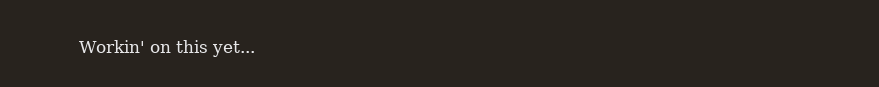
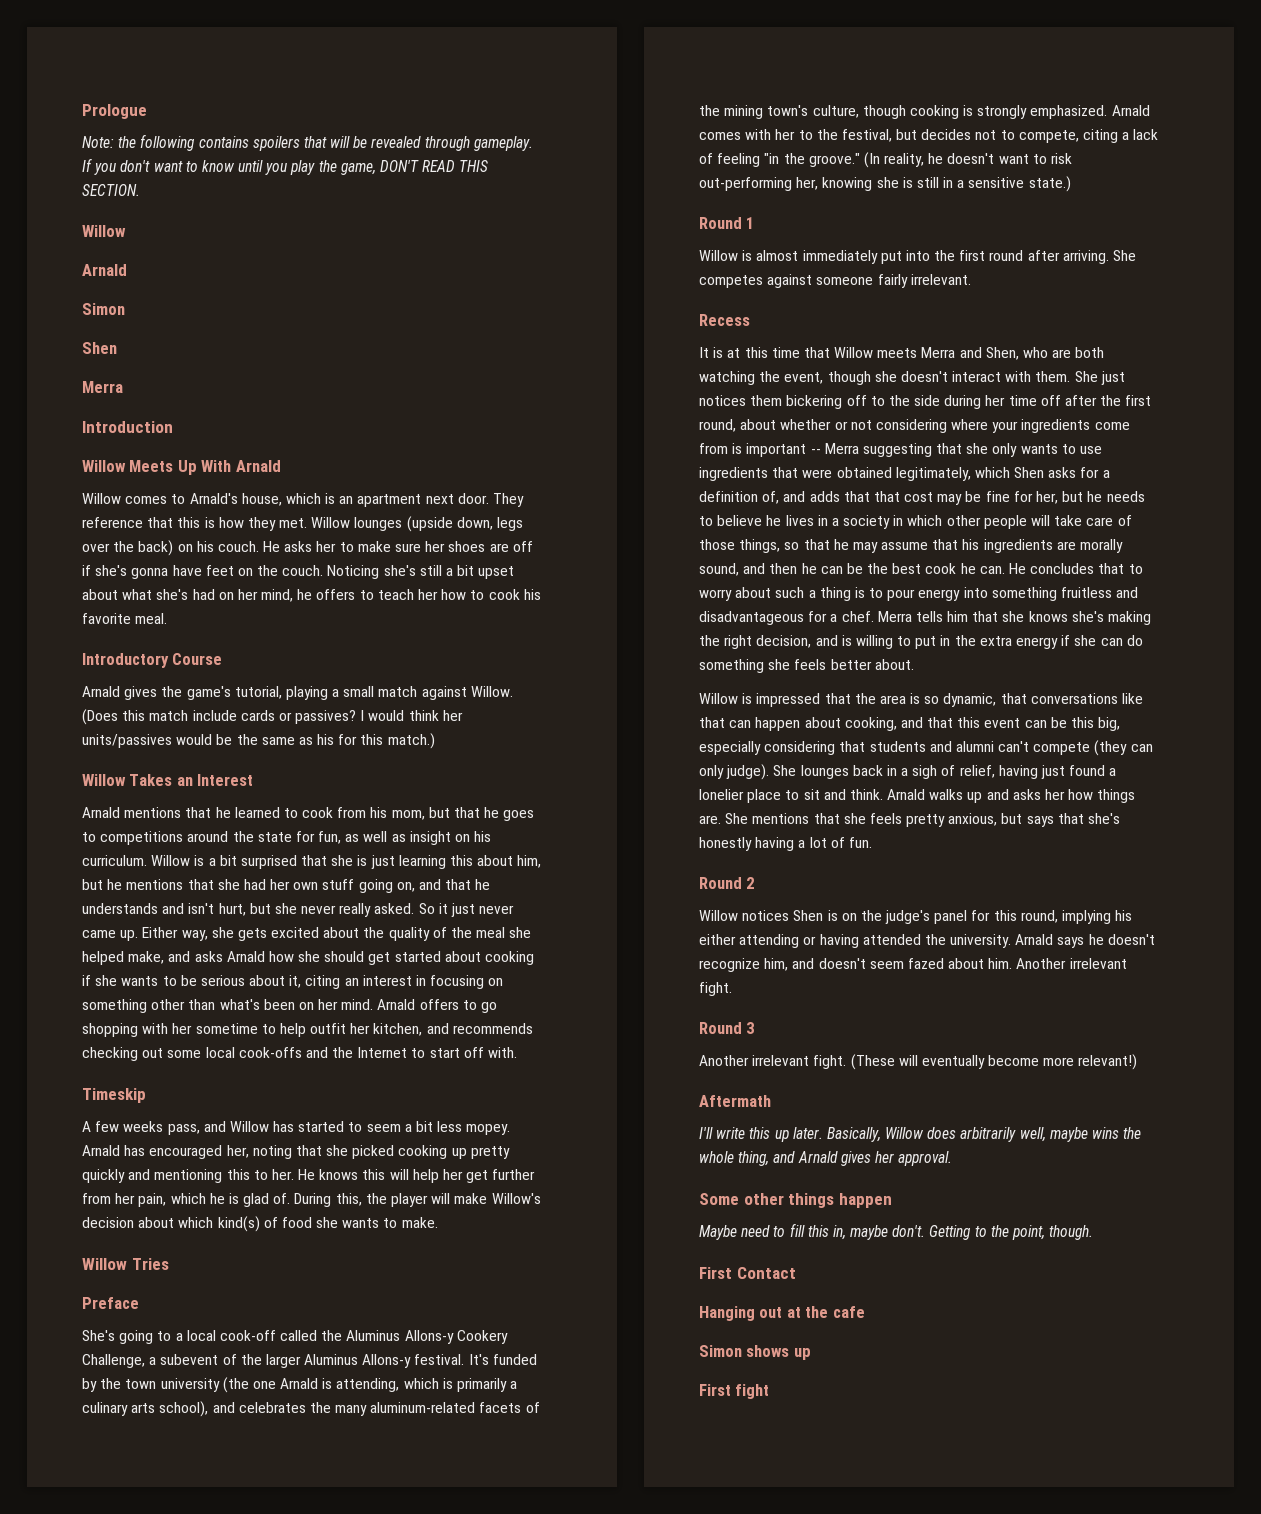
- Workin' on this yet...
+ Prologue
+ Note: the following contains spoilers that will be revealed through gameplay. If you don't want to know until you play the game, DON'T READ THIS SECTION.
+ Willow
+ Arnald
+ Simon
+ Shen
+ Merra
+ Introduction
+ Willow Meets Up With Arnald
+ Willow comes to Arnald's house, which is an apartment next door. They reference that this is how they met. Willow lounges (upside down, legs over the back) on his couch. He asks her to make sure her shoes are off if she's gonna have feet on the couch. Noticing she's still a bit upset about what she's had on her mind, he offers to teach her how to cook his favorite meal.
+ Introductory Course
+ Arnald gives the game's tutorial, playing a small match against Willow. (Does this match include cards or passives? I would think her units/passives would be the same as his for this match.)
+ Willow Takes an Interest
+ Arnald mentions that he learned to cook from his mom, but that he goes to competitions around the state for fun, as well as insight on his curriculum. Willow is a bit surprised that she is just learning this about him, but he mentions that she had her own stuff going on, and that he understands and isn't hurt, but she never really asked. So it just never came up. Either way, she gets excited about the quality of the meal she helped make, and asks Arnald how she should get started about cooking if she wants to be serious about it, citing an interest in focusing on something other than what's been on her mind. Arnald offers to go shopping with her sometime to help outfit her kitchen, and recommends checking out some local cook-offs and the Internet to start off with.
+ Timeskip
+ A few weeks pass, and Willow has started to seem a bit less mopey. Arnald has encouraged her, noting that she picked cooking up pretty quickly and mentioning this to her. He knows this will help her get further from her pain, which he is glad of. During this, the player will make Willow's decision about which kind(s) of food she wants to make.
+ Willow Tries
+ Preface
+ She's going to a local cook-off called the Aluminus Allons-y Cookery Challenge, a subevent of the larger Aluminus Allons-y festival. It's funded by the town university (the one Arnald is attending, which is primarily a culinary arts school), and celebrates the many aluminum-related facets of the mining town's culture, though cooking is strongly emphasized. Arnald comes with her to the festival, but decides not to compete, citing a lack of feeling "in the groove." (In reality, he doesn't want to risk out-performing her, knowing she is still in a sensitive state.)
+ Round 1
+ Willow is almost immediately put into the first round after arriving. She competes against someone fairly irrelevant.
+ Recess
+ It is at this time that Willow meets Merra and Shen, who are both watching the event, though she doesn't interact with them. She just notices them bickering off to the side during her time off after the first round, about whether or not considering where your ingredients come from is important -- Merra suggesting that she only wants to use ingredients that were obtained legitimately, which Shen asks for a definition of, and adds that that cost may be fine for her, but he needs to believe he lives in a society in which other people will take care of those things, so that he may assume that his ingredients are morally sound, and then he can be the best cook he can. He concludes that to worry about such a thing is to pour energy into something fruitless and disadvantageous for a chef. Merra tells him that she knows she's making the right decision, and is willing to put in the extra energy if she can do something she feels better about.
+ Willow is impressed that the area is so dynamic, that conversations like that can happen about cooking, and that this event can be this big, especially considering that students and alumni can't compete (they can only judge). She lounges back in a sigh of relief, having just found a lonelier place to sit and think. Arnald walks up and asks her how things are. She mentions that she feels pretty anxious, but says that she's honestly having a lot of fun.
+ Round 2
+ Willow notices Shen is on the judge's panel for this round, implying his either attending or having attended the university. Arnald says he doesn't recognize him, and doesn't seem fazed about him. Another irrelevant fight.
+ Round 3
+ Another irrelevant fight. (These will eventually become more relevant!)
+ Aftermath
+ I'll write this up later. Basically, Willow does arbitrarily well, maybe wins the whole thing, and Arnald gives her approval.
+ Some other things happen
+ Maybe need to fill this in, maybe don't. Getting to the point, though.
+ First Contact
+ Hanging out at the cafe
+ Simon shows up
+ First fight

